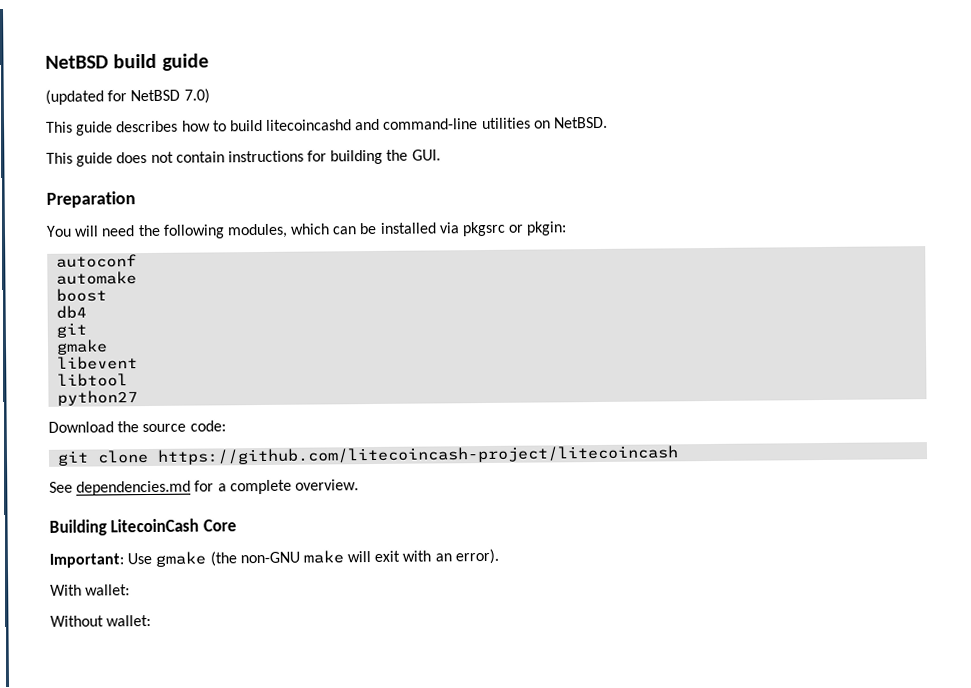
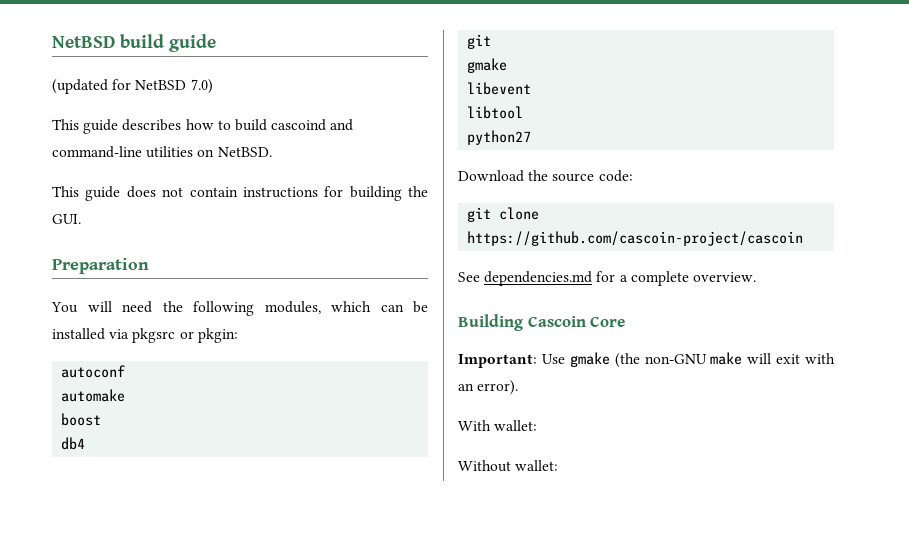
- This guide describes how to build litecoincashd and command-line utilities on NetBSD.
+ This guide describes how to build cascoind and command-line utilities on NetBSD.
- git clone https://github.com/litecoincash-project/litecoincash
+ git clone https://github.com/cascoin-project/cascoin
- Building LitecoinCash Core
+ Building Cascoin Core

